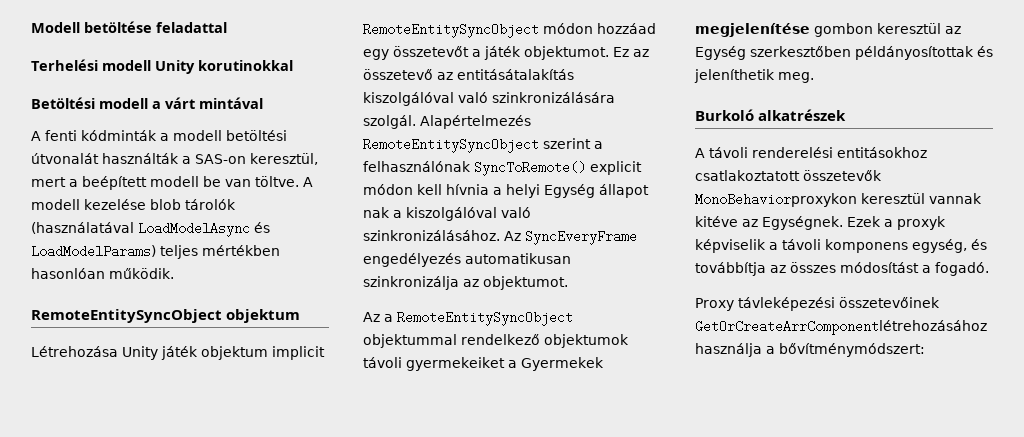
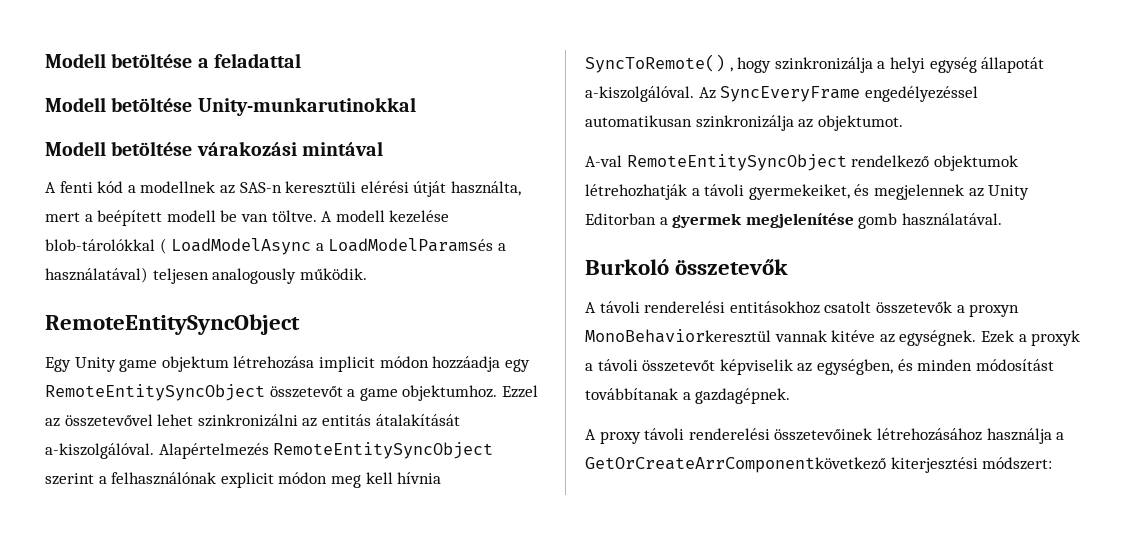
- Modell betöltése feladattal
+ Modell betöltése a feladattal
- Terhelési modell Unity korutinokkal
- Betöltési modell a várt mintával
- A fenti kódminták a modell betöltési útvonalát használták a SAS-on keresztül, mert a beépített modell be van töltve.
+ Modell betöltése Unity-munkarutinokkal
+ Modell betöltése várakozási mintával
+ A fenti kód a modellnek az SAS-n keresztüli elérési útját használta, mert a beépített modell be van töltve.
- A modell kezelése blob tárolók (használatával LoadModelAsync és LoadModelParams) teljes mértékben hasonlóan működik.
- RemoteEntitySyncObject objektum
- Létrehozása Unity játék objektum implicit RemoteEntitySyncObject módon hozzáad egy összetevőt a játék objektumot. Ez az összetevő az entitásátalakítás kiszolgálóval való szinkronizálására szolgál.
+ A modell kezelése blob-tárolókkal ( LoadModelAsync a LoadModelParamsés a használatával) teljesen analogously működik.
+ RemoteEntitySyncObject
+ Egy Unity game objektum létrehozása implicit módon hozzáadja egy RemoteEntitySyncObject összetevőt a game objektumhoz. Ezzel az összetevővel lehet szinkronizálni az entitás átalakítását a-kiszolgálóval.
- Alapértelmezés RemoteEntitySyncObject szerint a felhasználónak SyncToRemote() explicit módon kell hívnia a helyi Egység állapot nak a kiszolgálóval való szinkronizálásához.
+ Alapértelmezés RemoteEntitySyncObject szerint a felhasználónak explicit módon meg kell hívnia SyncToRemote() , hogy szinkronizálja a helyi egység állapotát a-kiszolgálóval.
- Az SyncEveryFrame engedélyezés automatikusan szinkronizálja az objektumot.
+ Az SyncEveryFrame engedélyezéssel automatikusan szinkronizálja az objektumot.
- Az a RemoteEntitySyncObject objektummal rendelkező objektumok távoli gyermekeiket a Gyermekek megjelenítése gombon keresztül az Egység szerkesztőben példányosítottak és jeleníthetik meg.
+ A-val RemoteEntitySyncObject rendelkező objektumok létrehozhatják a távoli gyermekeiket, és megjelennek az Unity Editorban a gyermek megjelenítése gomb használatával.
- Burkoló alkatrészek
+ Burkoló összetevők
- A távoli renderelési entitásokhoz csatlakoztatott összetevők MonoBehaviorproxykon keresztül vannak kitéve az Egységnek.
+ A távoli renderelési entitásokhoz csatolt összetevők a proxyn MonoBehaviorkeresztül vannak kitéve az egységnek.
- Ezek a proxyk képviselik a távoli komponens egység, és továbbítja az összes módosítást a fogadó.
- Proxy távleképezési összetevőinek GetOrCreateArrComponentlétrehozásához használja a bővítménymódszert:
+ Ezek a proxyk a távoli összetevőt képviselik az egységben, és minden módosítást továbbítanak a gazdagépnek.
+ A proxy távoli renderelési összetevőinek létrehozásához használja a GetOrCreateArrComponentkövetkező kiterjesztési módszert:

